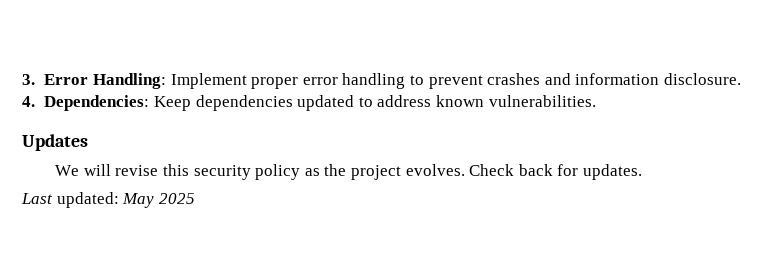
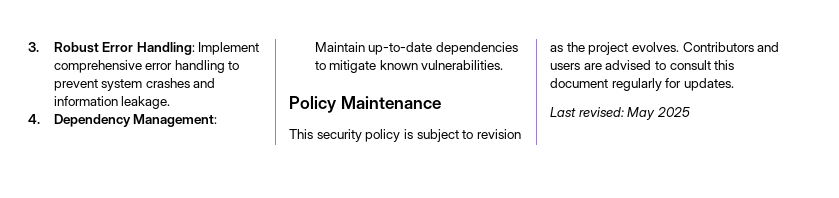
- 3. Error Handling: Implement proper error handling to prevent crashes and information disclosure.
+ 3. Robust Error Handling: Implement comprehensive error handling to prevent system crashes and information leakage.
- 4. Dependencies: Keep dependencies updated to address known vulnerabilities.
- Updates
- We will revise this security policy as the project evolves. Check back for updates.
+ 4. Dependency Management: Maintain up-to-date dependencies to mitigate known vulnerabilities.
+ Policy Maintenance
+ This security policy is subject to revision as the project evolves. Contributors and users are advised to consult this document regularly for updates.
- Last updated: May 2025
+ Last revised: May 2025

